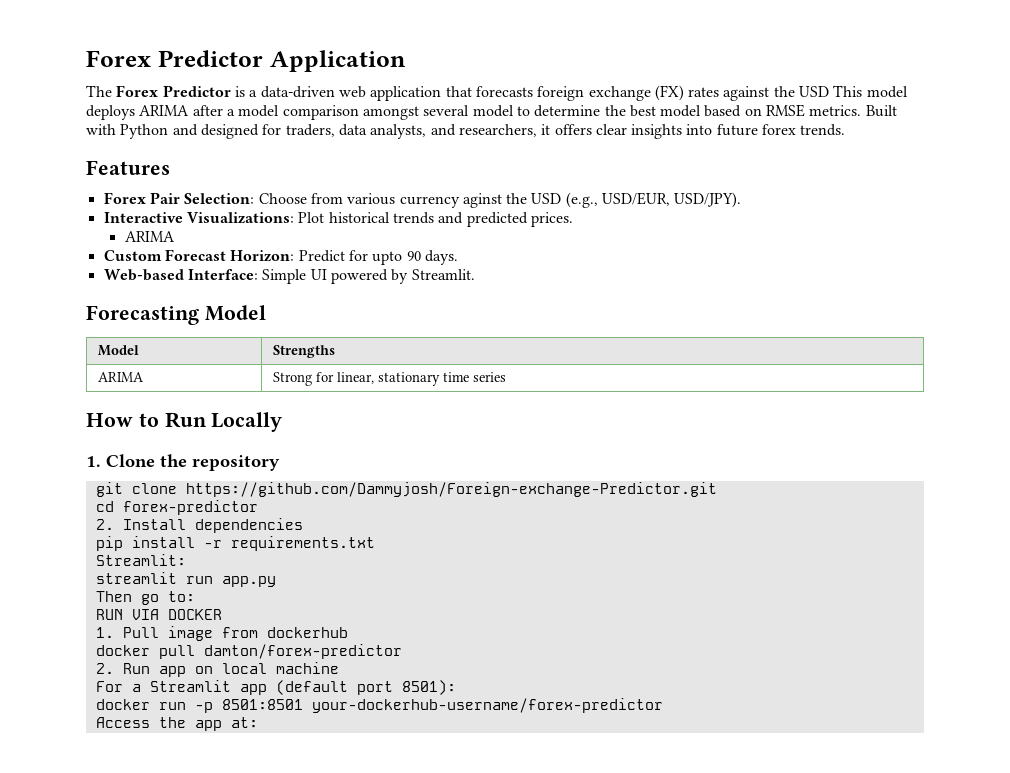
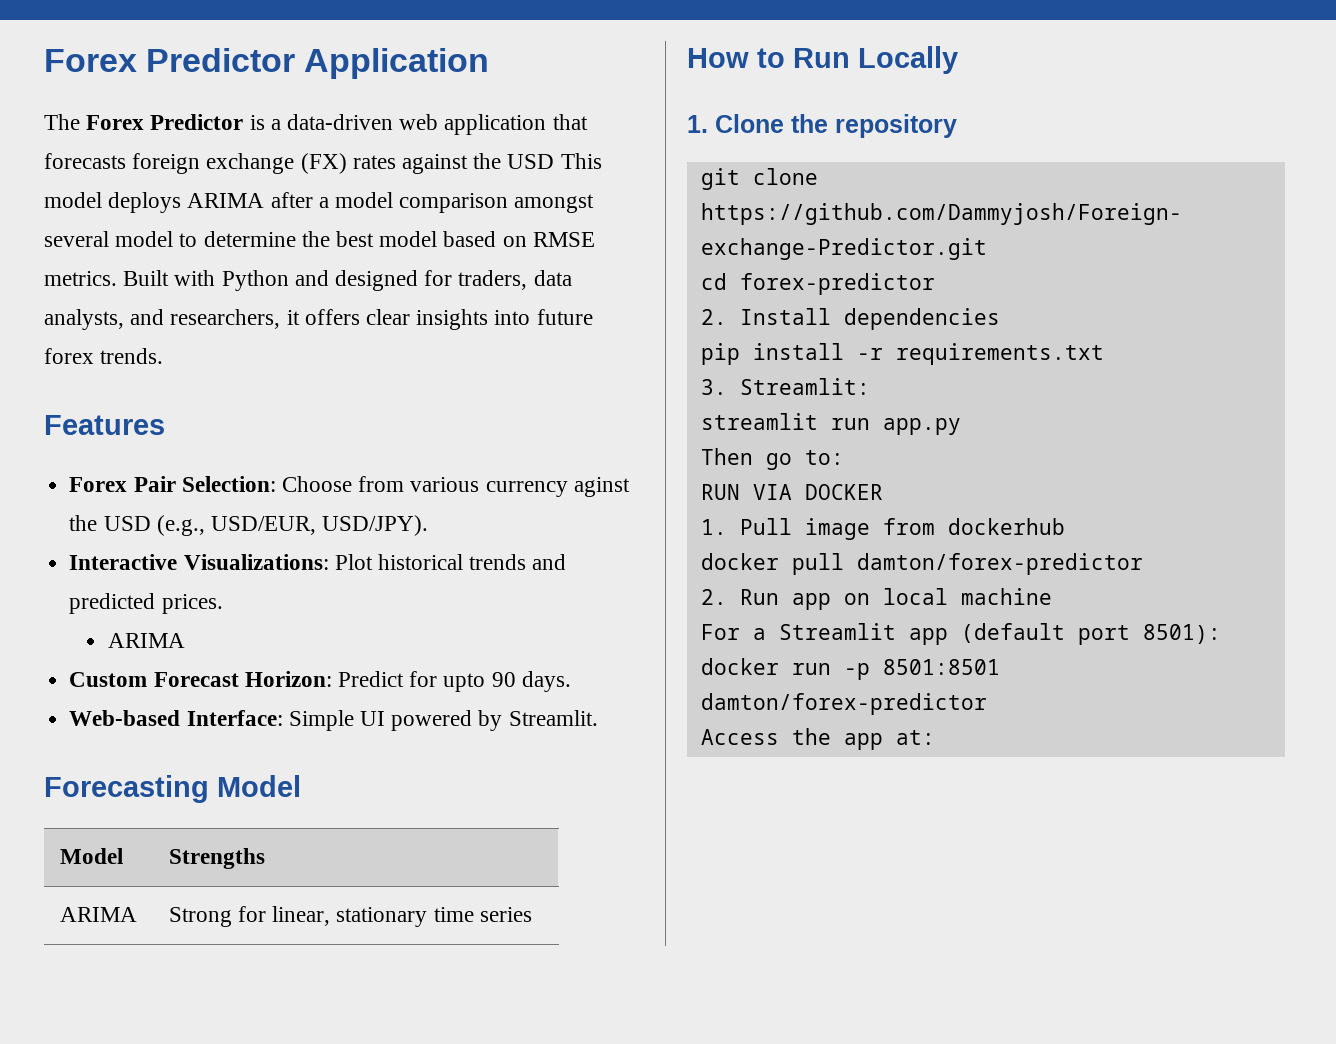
- Streamlit:
+ 3. Streamlit:
- docker run -p 8501:8501 your-dockerhub-username/forex-predictor
+ docker run -p 8501:8501 damton/forex-predictor

